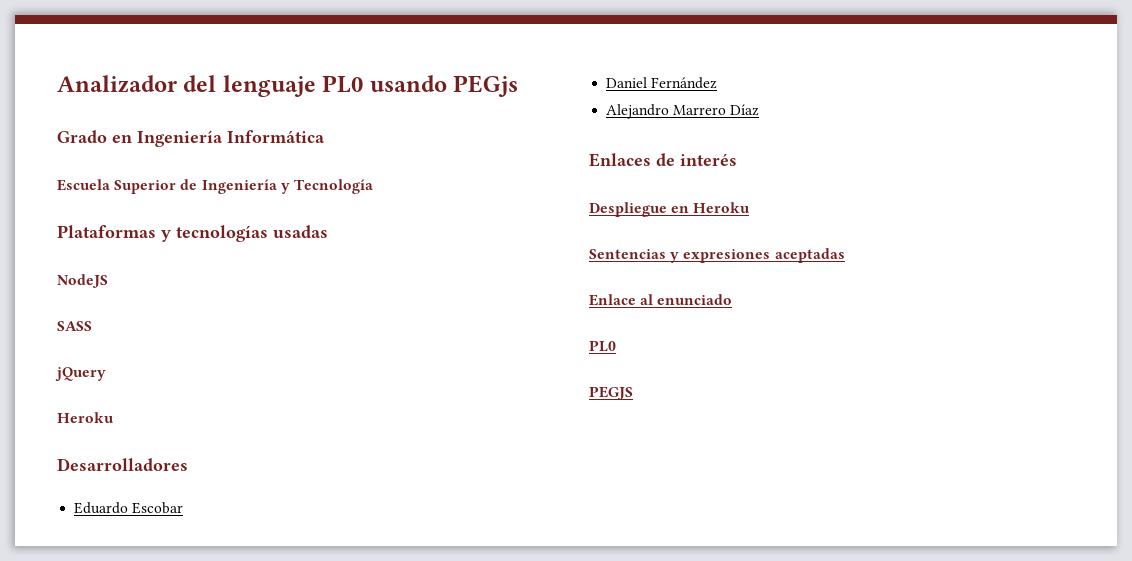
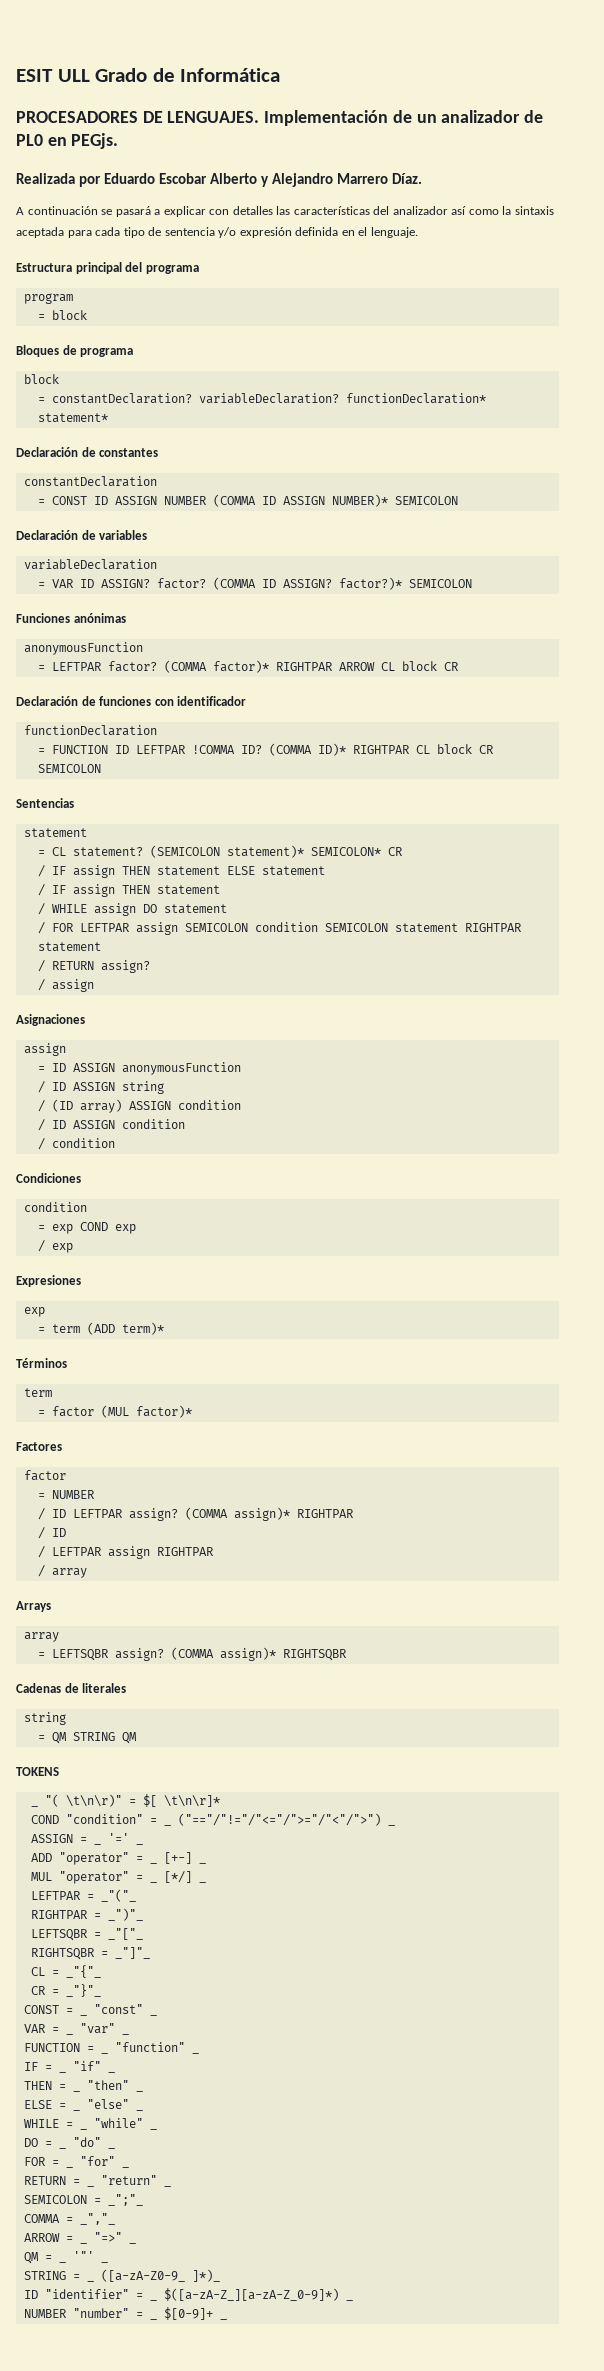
- Analizador del lenguaje PL0 usando PEGjs
- Grado en Ingeniería Informática
- Escuela Superior de Ingeniería y Tecnología
- Plataformas y tecnologías usadas
- NodeJS
- SASS
- jQuery
- Heroku
- Desarrolladores
- Eduardo Escobar
- Daniel Fernández
- Alejandro Marrero Díaz
- Enlaces de interés
- Despliegue en Heroku
- Sentencias y expresiones aceptadas
- Enlace al enunciado
- PL0
- PEGJS
+ ESIT ULL Grado de Informática
+ PROCESADORES DE LENGUAJES. Implementación de un analizador de PL0 en PEGjs.
+ Realizada por Eduardo Escobar Alberto y Alejandro Marrero Díaz.
+ A continuación se pasará a explicar con detalles las características del analizador así como la sintaxis aceptada para cada tipo de sentencia y/o expresión definida en el lenguaje.
+ Estructura principal del programa
+ program
+ = block
+ Bloques de programa
+ block
+ = constantDeclaration? variableDeclaration? functionDeclaration* statement*
+ Declaración de constantes
+ constantDeclaration
+ = CONST ID ASSIGN NUMBER (COMMA ID ASSIGN NUMBER)* SEMICOLON
+ Declaración de variables
+ variableDeclaration
+ = VAR ID ASSIGN? factor? (COMMA ID ASSIGN? factor?)* SEMICOLON
+ Funciones anónimas
+ anonymousFunction
+ = LEFTPAR factor? (COMMA factor)* RIGHTPAR ARROW CL block CR
+ Declaración de funciones con identificador
+ functionDeclaration
+ = FUNCTION ID LEFTPAR !COMMA ID? (COMMA ID)* RIGHTPAR CL block CR SEMICOLON
+ Sentencias
+ statement
+ = CL statement? (SEMICOLON statement)* SEMICOLON* CR
+ / IF assign THEN statement ELSE statement
+ / IF assign THEN statement
+ / WHILE assign DO statement
+ / FOR LEFTPAR assign SEMICOLON condition SEMICOLON statement RIGHTPAR statement
+ / RETURN assign?
+ / assign
+ Asignaciones
+ assign
+ = ID ASSIGN anonymousFunction
+ / ID ASSIGN string
+ / (ID array) ASSIGN condition
+ / ID ASSIGN condition
+ / condition
+ Condiciones
+ condition
+ = exp COND exp
+ / exp
+ Expresiones
+ exp
+ = term (ADD term)*
+ Términos
+ term
+ = factor (MUL factor)*
+ Factores
+ factor
+ = NUMBER
+ / ID LEFTPAR assign? (COMMA assign)* RIGHTPAR
+ / ID
+ / LEFTPAR assign RIGHTPAR
+ / array
+ Arrays
+ array
+ = LEFTSQBR assign? (COMMA assign)* RIGHTSQBR
+ Cadenas de literales
+ string
+ = QM STRING QM
+ TOKENS
+ _ "( \t\n\r)" = $[ \t\n\r]*
+ COND "condition" = _ ("=="/"!="/"<="/">="/"<"/">") _
+ ASSIGN = _ '=' _
+ ADD "operator" = _ [+-] _
+ MUL "operator" = _ [*/] _
+ LEFTPAR = _"("_
+ RIGHTPAR = _")"_
+ LEFTSQBR = _"["_
+ RIGHTSQBR = _"]"_
+ CL = _"{"_
+ CR = _"}"_
+ CONST = _ "const" _
+ VAR = _ "var" _
+ FUNCTION = _ "function" _
+ IF = _ "if" _
+ THEN = _ "then" _
+ ELSE = _ "else" _
+ WHILE = _ "while" _
+ DO = _ "do" _
+ FOR = _ "for" _
+ RETURN = _ "return" _
+ SEMICOLON = _";"_
+ COMMA = _","_
+ ARROW = _ "=>" _
+ QM = _ '"' _
+ STRING = _ ([a-zA-Z0-9_ ]*)_
+ ID "identifier" = _ $([a-zA-Z_][a-zA-Z_0-9]*) _
+ NUMBER "number" = _ $[0-9]+ _

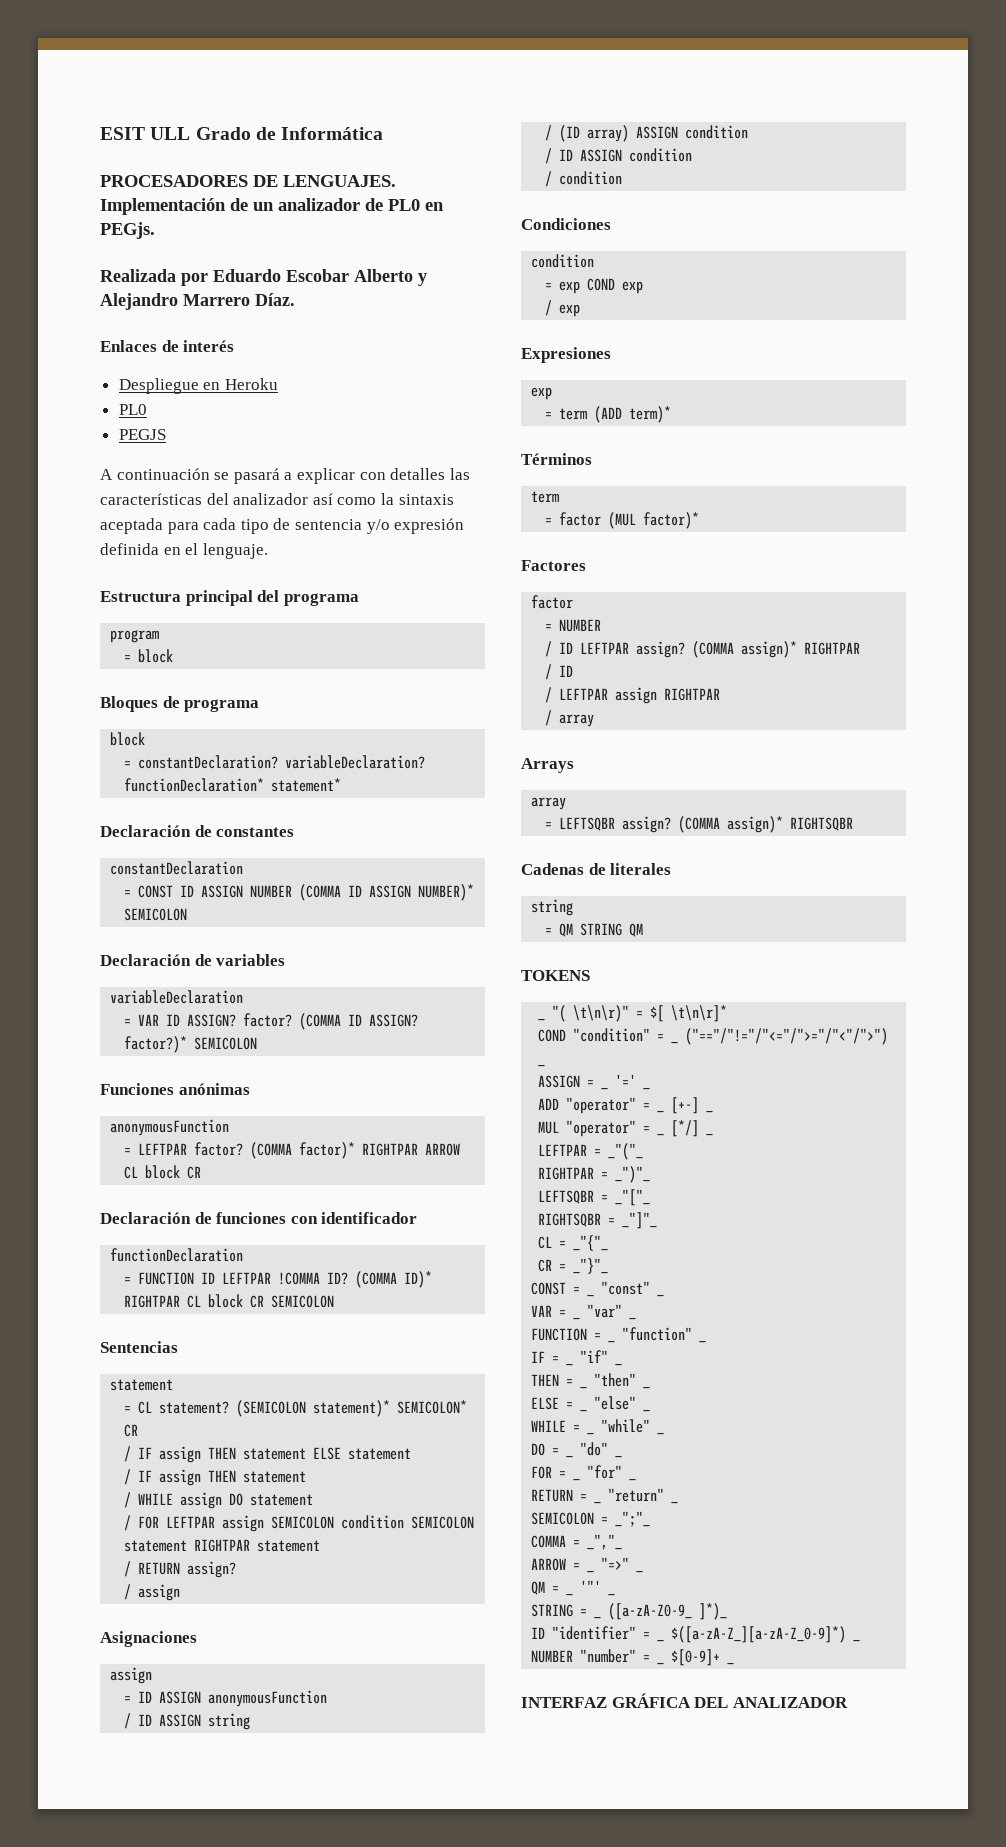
+ Enlaces de interés
+ Despliegue en Heroku
+ PL0
+ PEGJS
+ INTERFAZ GRÁFICA DEL ANALIZADOR

